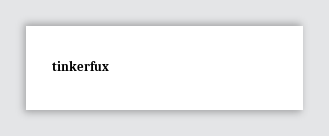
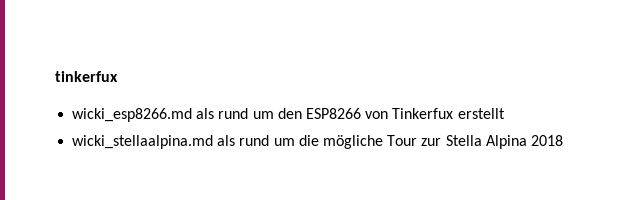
+ wicki_esp8266.md als rund um den ESP8266 von Tinkerfux erstellt
+ wicki_stellaalpina.md als rund um die mögliche Tour zur Stella Alpina 2018

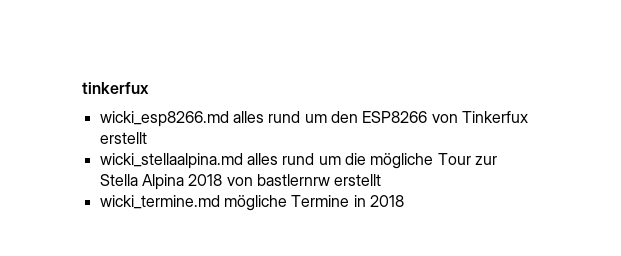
- wicki_esp8266.md als rund um den ESP8266 von Tinkerfux erstellt
+ wicki_esp8266.md alles rund um den ESP8266 von Tinkerfux erstellt
- wicki_stellaalpina.md als rund um die mögliche Tour zur Stella Alpina 2018
+ wicki_stellaalpina.md alles rund um die mögliche Tour zur Stella Alpina 2018 von bastlernrw erstellt
+ wicki_termine.md mögliche Termine in 2018

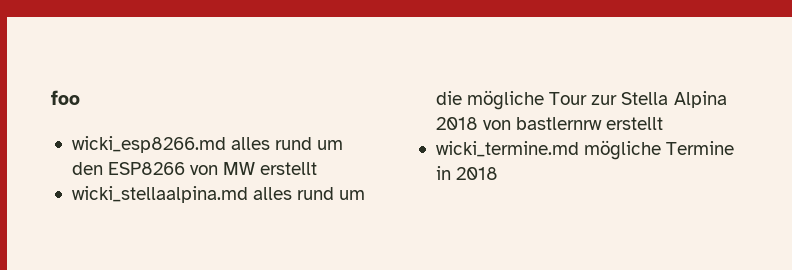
- tinkerfux
+ foo
- wicki_esp8266.md alles rund um den ESP8266 von Tinkerfux erstellt
+ wicki_esp8266.md alles rund um den ESP8266 von MW erstellt

